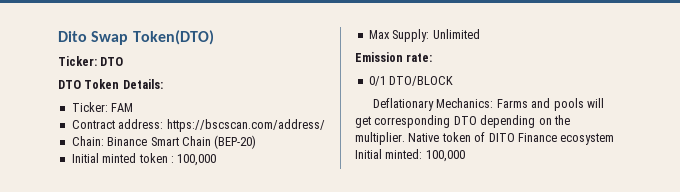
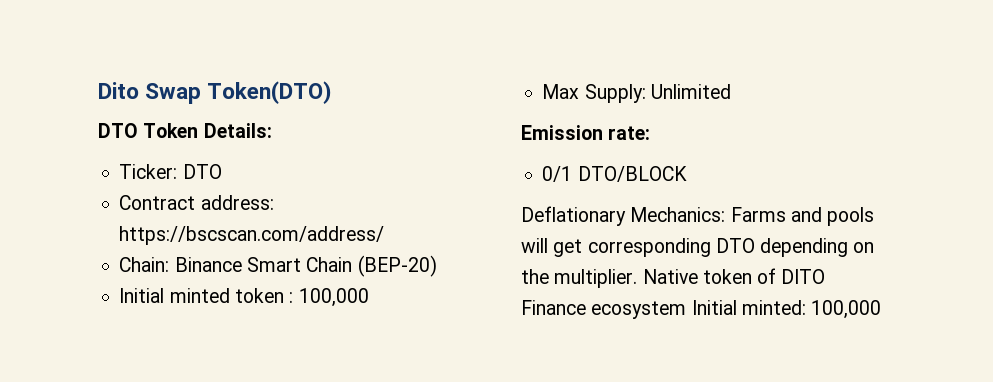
- Ticker: DTO
- Ticker: FAM
+ Ticker: DTO

